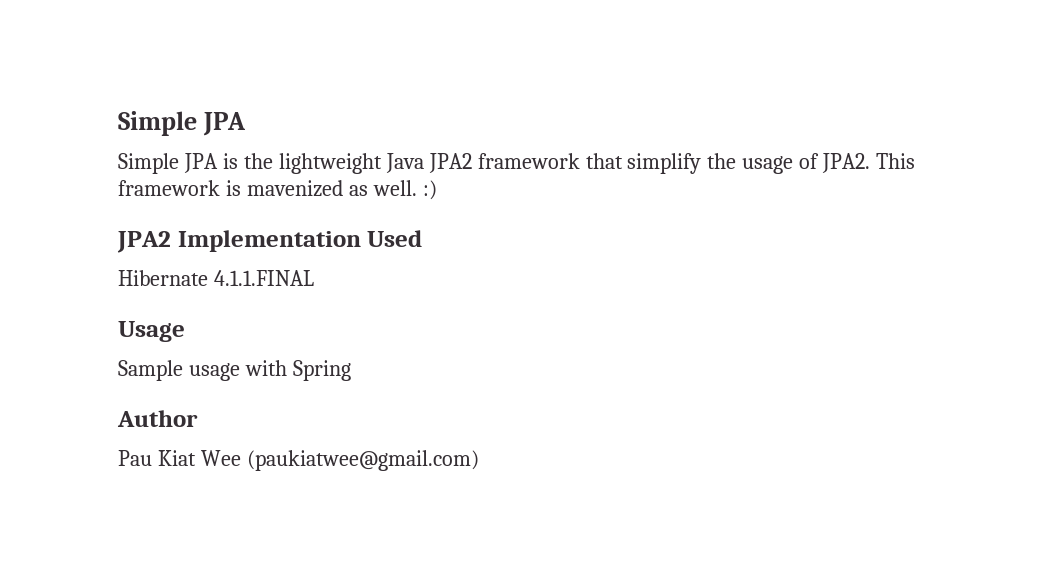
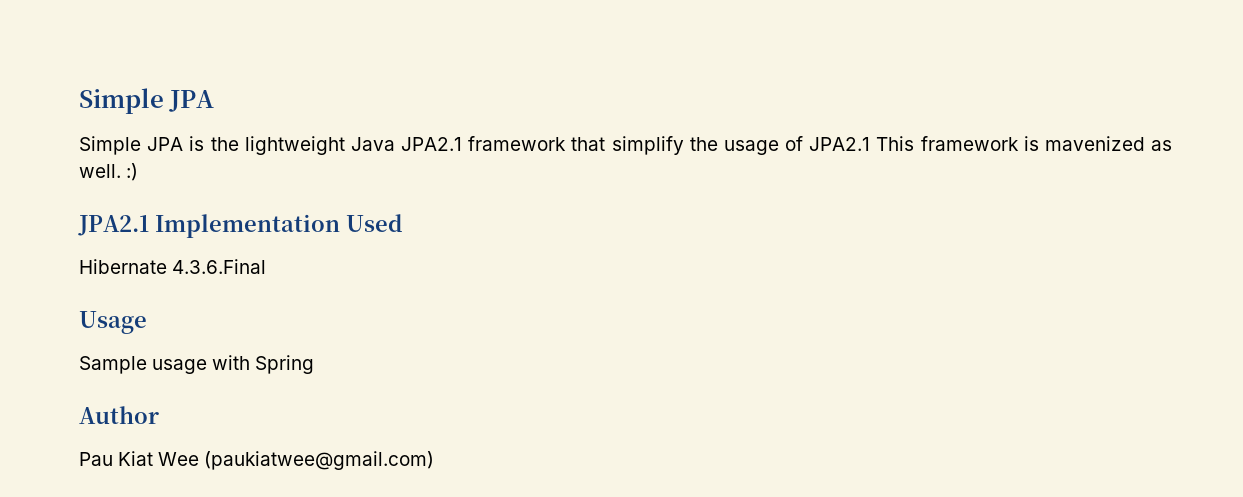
- Simple JPA is the lightweight Java JPA2 framework that simplify the usage of JPA2. This framework is mavenized as well. :)
+ Simple JPA is the lightweight Java JPA2.1 framework that simplify the usage of JPA2.1 This framework is mavenized as well. :)
- JPA2 Implementation Used
+ JPA2.1 Implementation Used
- Hibernate 4.1.1.FINAL
+ Hibernate 4.3.6.Final

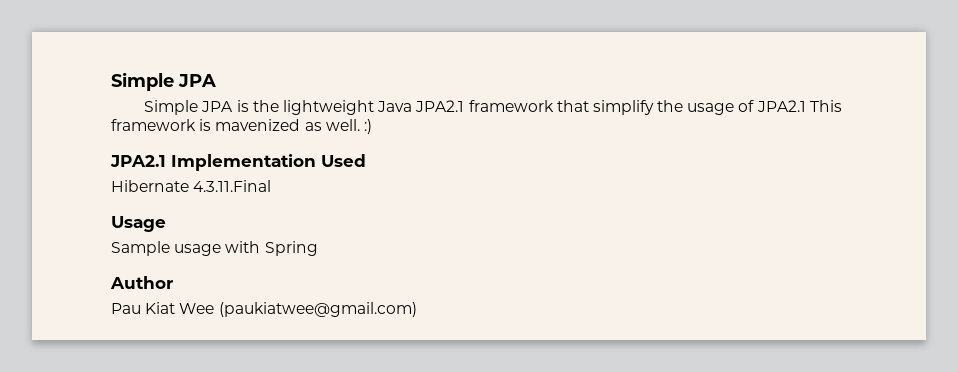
- Hibernate 4.3.6.Final
+ Hibernate 4.3.11.Final

